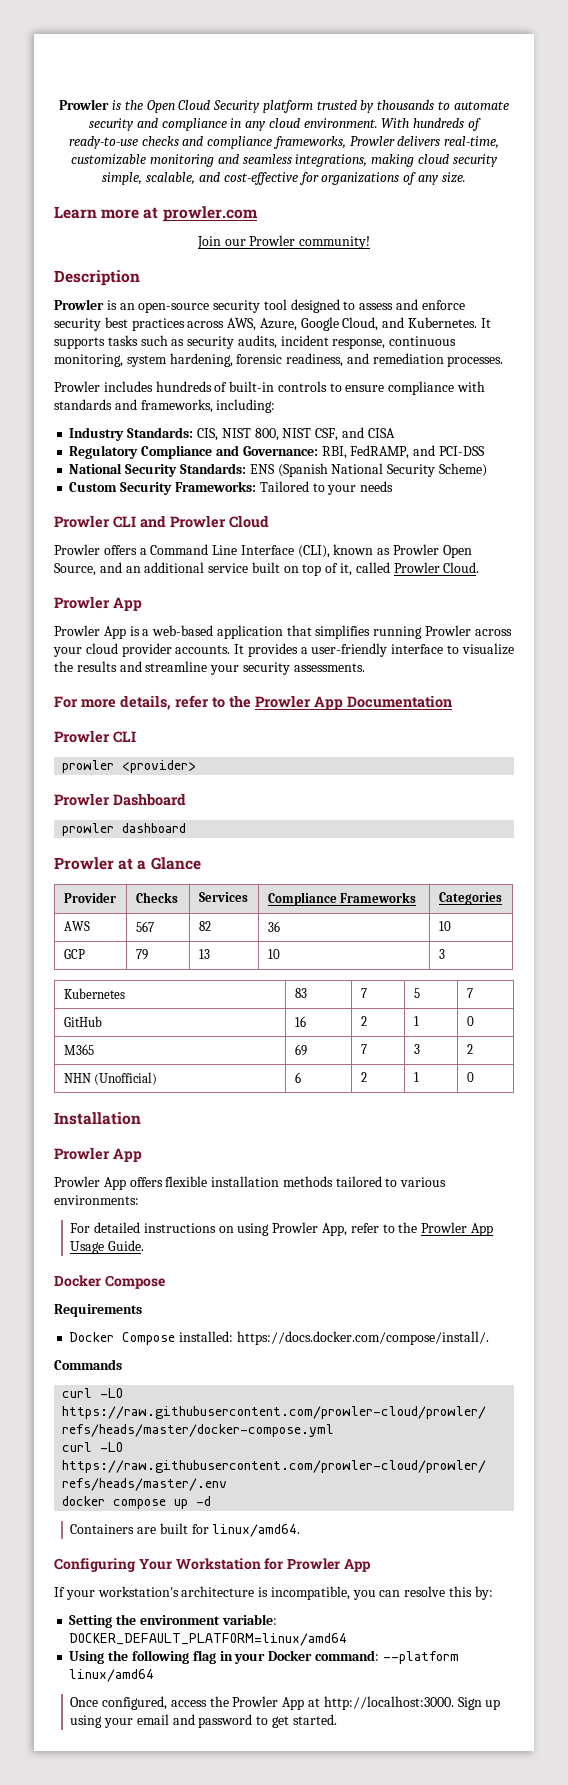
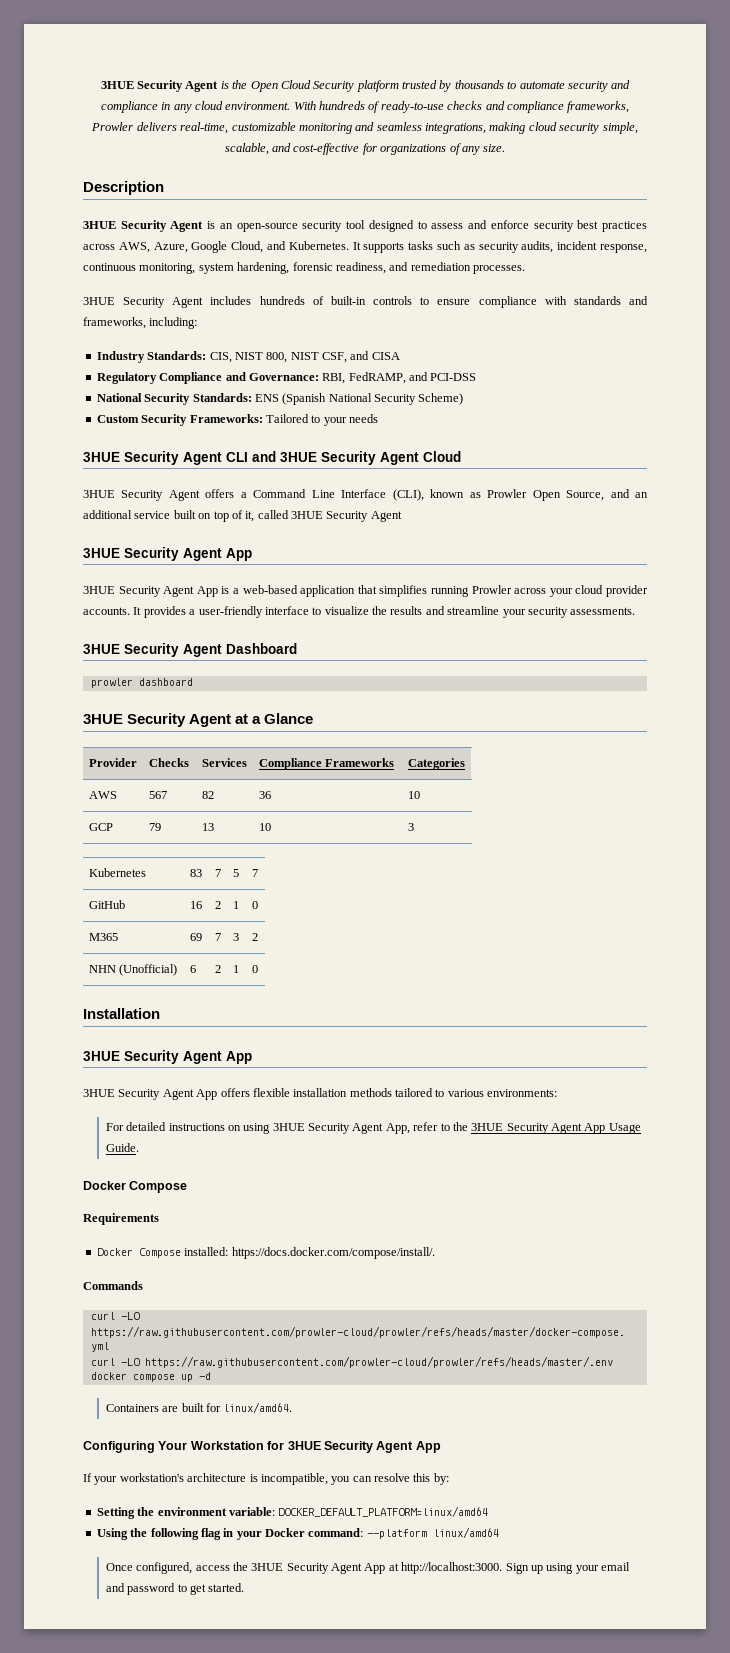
- Prowler is the Open Cloud Security platform trusted by thousands to automate security and compliance in any cloud environment.
+ 3HUE Security Agent is the Open Cloud Security platform trusted by thousands to automate security and compliance in any cloud environment.
- Learn more at prowler.com
- Join our Prowler community!
  Description
- Prowler is an open-source security tool designed to assess and enforce security best practices across AWS, Azure, Google Cloud, and Kubernetes.
+ 3HUE Security Agent is an open-source security tool designed to assess and enforce security best practices across AWS, Azure, Google Cloud, and Kubernetes.
- Prowler includes hundreds of built-in controls to ensure compliance with standards and frameworks, including:
+ 3HUE Security Agent includes hundreds of built-in controls to ensure compliance with standards and frameworks, including:
- Prowler CLI and Prowler Cloud
- Prowler offers a Command Line Interface (CLI), known as Prowler Open Source, and an additional service built on top of it, called Prowler Cloud.
- Prowler App
- Prowler App is a web-based application that simplifies running Prowler across your cloud provider accounts.
+ 3HUE Security Agent CLI and 3HUE Security Agent Cloud
+ 3HUE Security Agent offers a Command Line Interface (CLI), known as Prowler Open Source, and an additional service built on top of it, called 3HUE Security Agent
+ 3HUE Security Agent App
+ 3HUE Security Agent App is a web-based application that simplifies running Prowler across your cloud provider accounts.
- For more details, refer to the Prowler App Documentation
- Prowler CLI
- prowler <provider>
- Prowler Dashboard
+ 3HUE Security Agent Dashboard
- Prowler at a Glance
+ 3HUE Security Agent at a Glance
  Installation
- Prowler App
- Prowler App offers flexible installation methods tailored to various environments:
+ 3HUE Security Agent App
+ 3HUE Security Agent App offers flexible installation methods tailored to various environments:
- For detailed instructions on using Prowler App, refer to the Prowler App Usage Guide.
+ For detailed instructions on using 3HUE Security Agent App, refer to the 3HUE Security Agent App Usage Guide.
- Configuring Your Workstation for Prowler App
+ Configuring Your Workstation for 3HUE Security Agent App
- Once configured, access the Prowler App at http://localhost:3000.
+ Once configured, access the 3HUE Security Agent App at http://localhost:3000.

